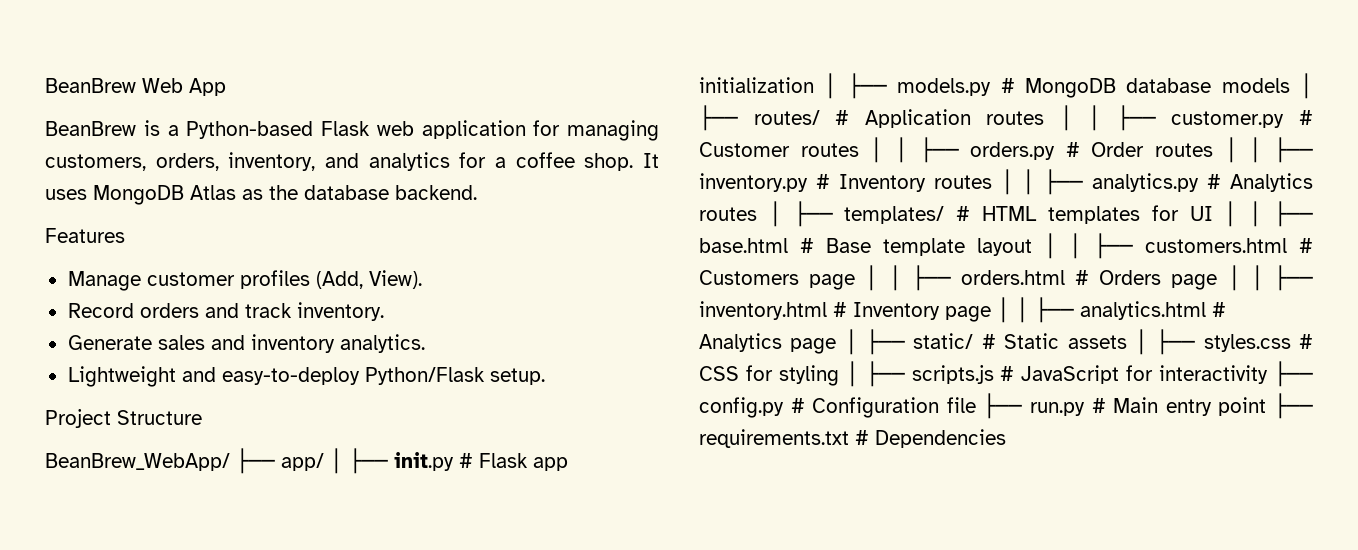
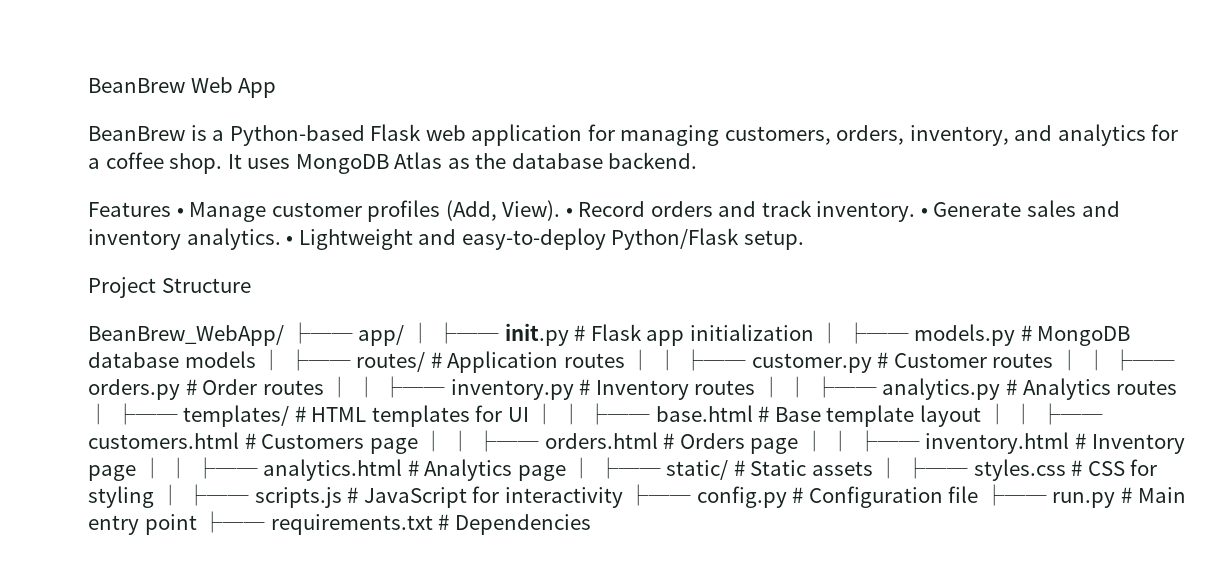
- Features
- Manage customer profiles (Add, View).
- Record orders and track inventory.
- Generate sales and inventory analytics.
- Lightweight and easy-to-deploy Python/Flask setup.
+ Features • Manage customer profiles (Add, View). • Record orders and track inventory. • Generate sales and inventory analytics. • Lightweight and easy-to-deploy Python/Flask setup.

